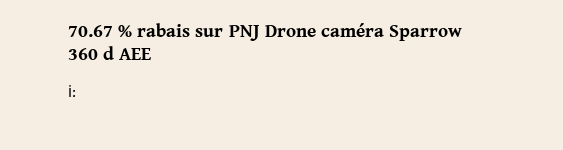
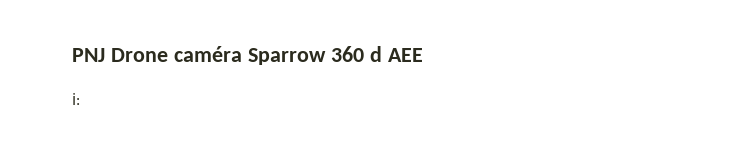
- 70.67 % rabais sur PNJ Drone caméra Sparrow 360 d AEE
+ PNJ Drone caméra Sparrow 360 d AEE

